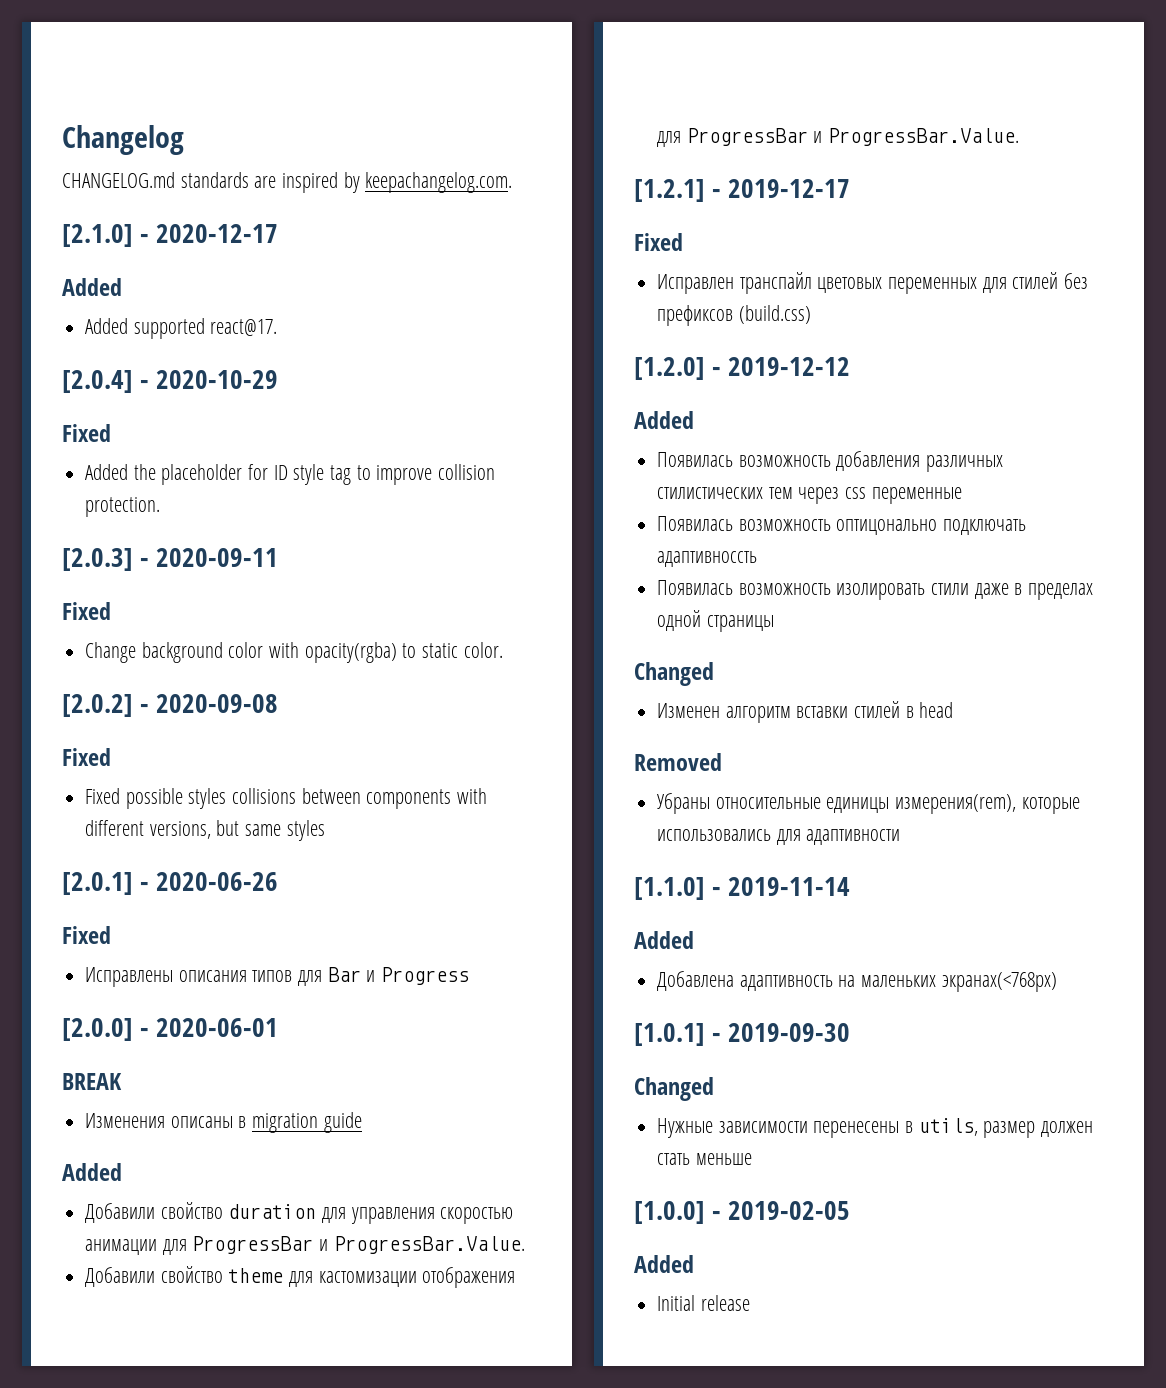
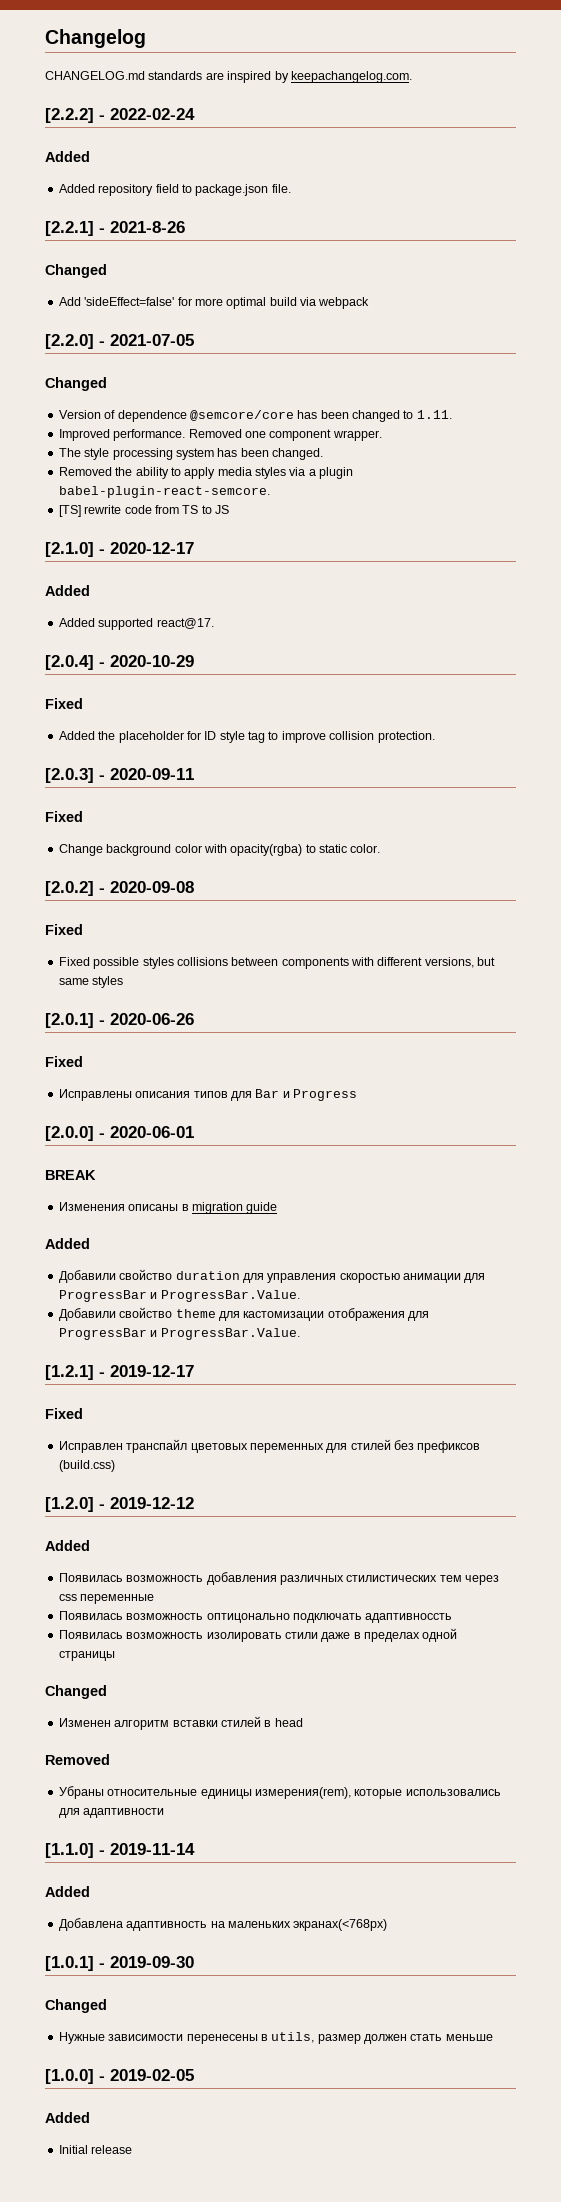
+ [2.2.2] - 2022-02-24
+ Added
+ Added repository field to package.json file.
+ [2.2.1] - 2021-8-26
+ Changed
+ Add 'sideEffect=false' for more optimal build via webpack
+ [2.2.0] - 2021-07-05
+ Changed
+ Version of dependence @semcore/core has been changed to 1.11.
+ Improved performance. Removed one component wrapper.
+ The style processing system has been changed.
+ Removed the ability to apply media styles via a plugin babel-plugin-react-semcore.
+ [TS] rewrite code from TS to JS

